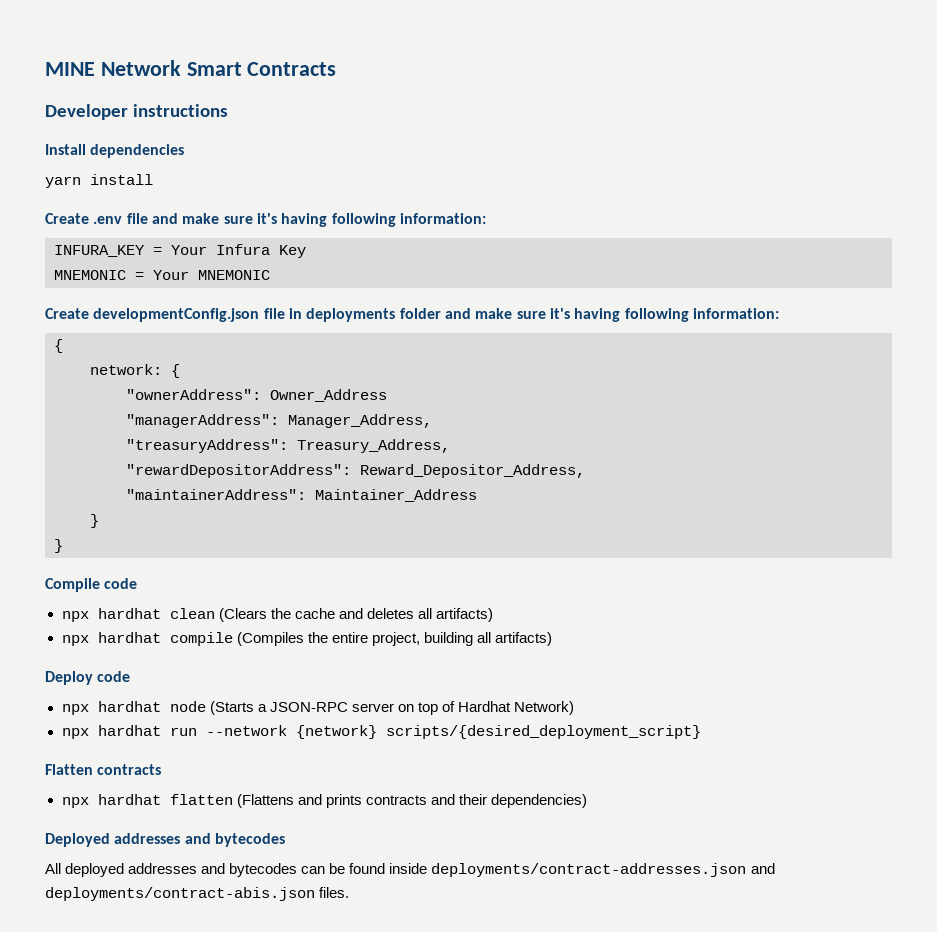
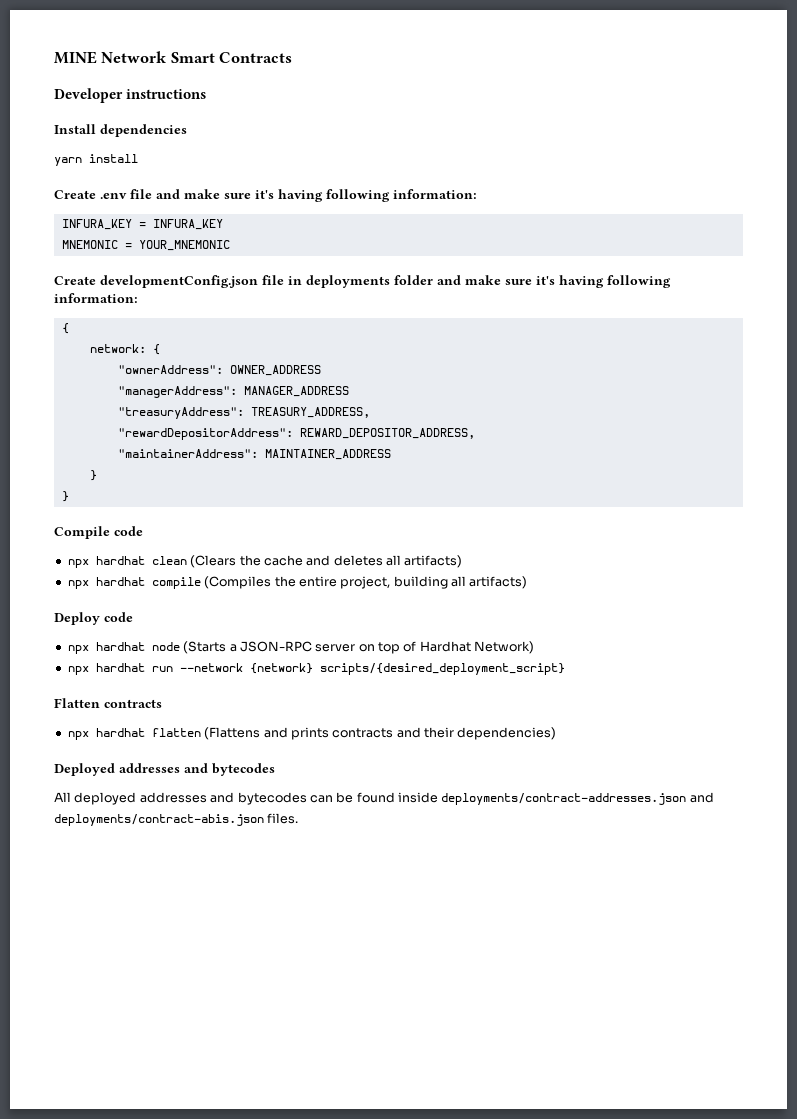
- INFURA_KEY = Your Infura Key
+ INFURA_KEY = INFURA_KEY
- MNEMONIC = Your MNEMONIC
+ MNEMONIC = YOUR_MNEMONIC
- "ownerAddress": Owner_Address
+ "ownerAddress": OWNER_ADDRESS
- "managerAddress": Manager_Address,
+ "managerAddress": MANAGER_ADDRESS
- "treasuryAddress": Treasury_Address,
+ "treasuryAddress": TREASURY_ADDRESS,
- "rewardDepositorAddress": Reward_Depositor_Address,
+ "rewardDepositorAddress": REWARD_DEPOSITOR_ADDRESS,
- "maintainerAddress": Maintainer_Address
+ "maintainerAddress": MAINTAINER_ADDRESS

